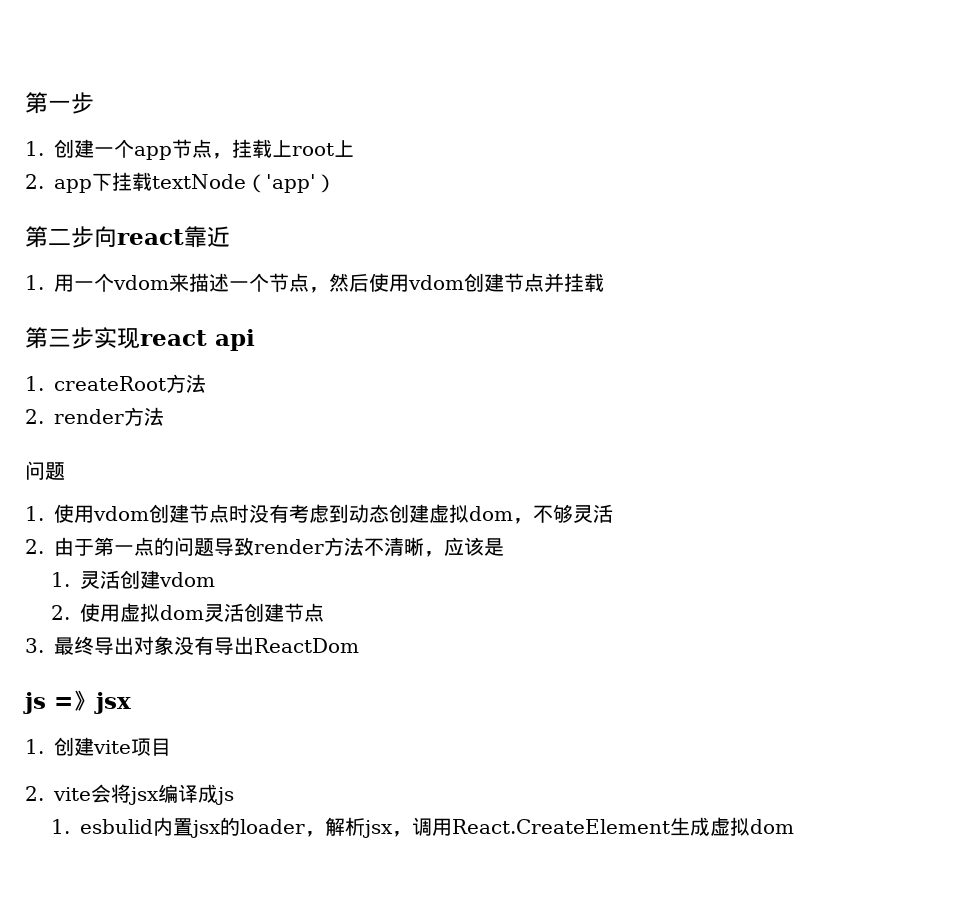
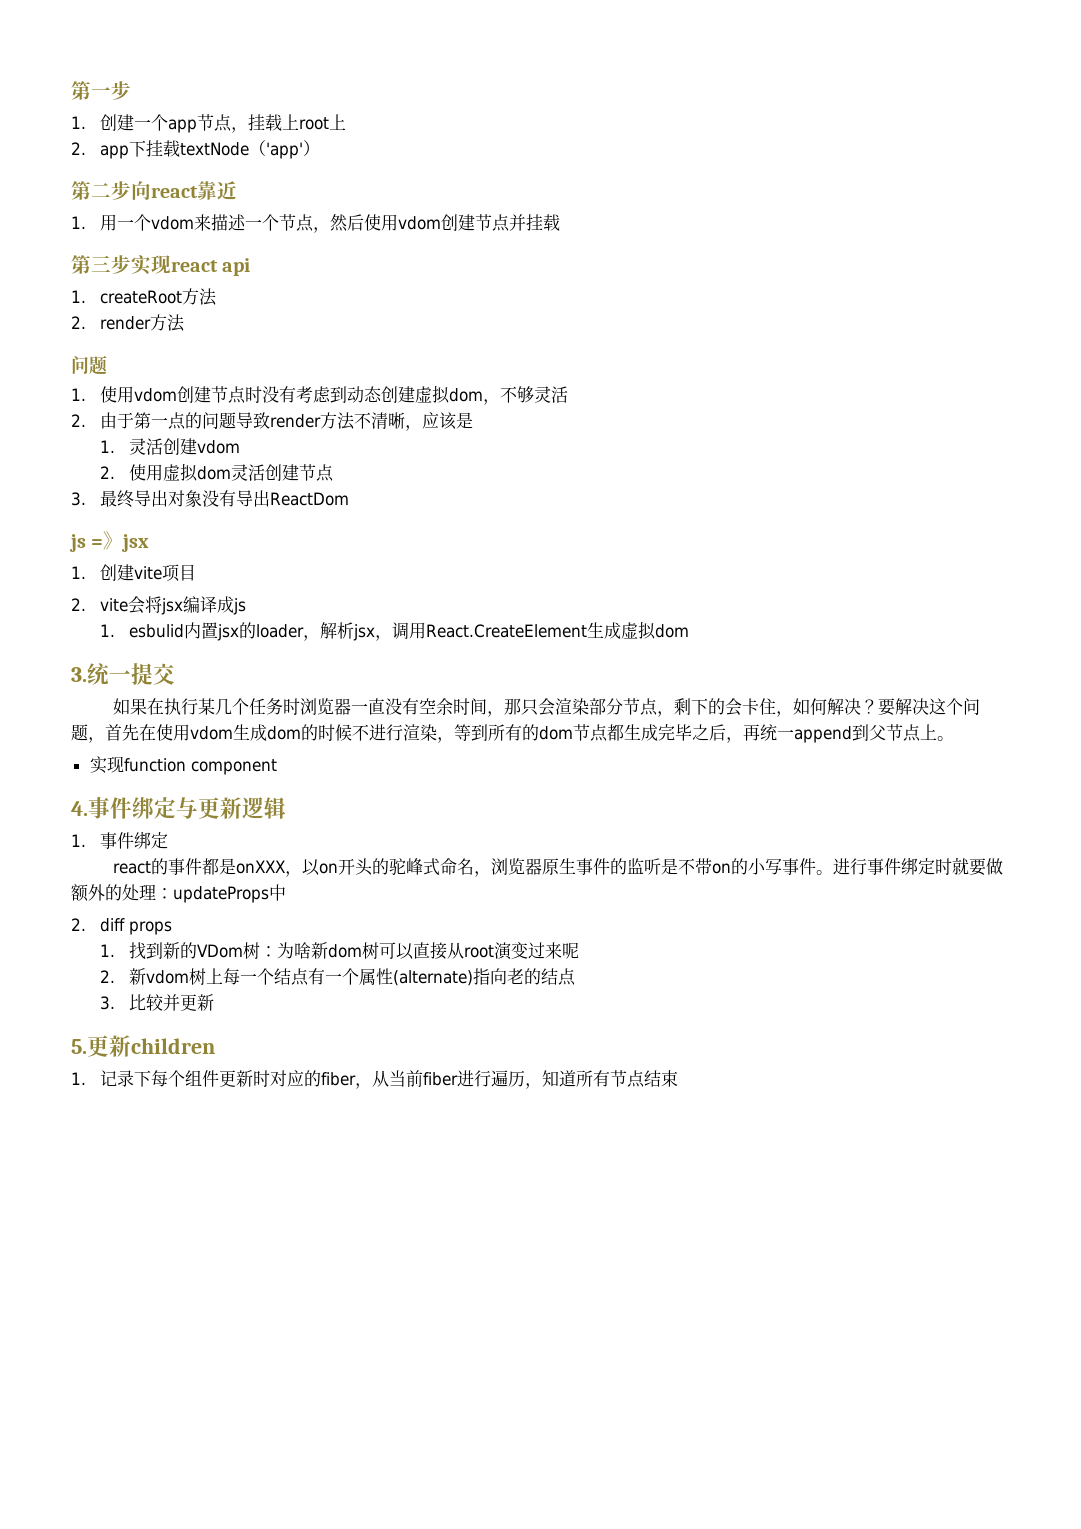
+ 3.统一提交
+ 如果在执行某几个任务时浏览器一直没有空余时间，那只会渲染部分节点，剩下的会卡住，如何解决？要解决这个问题，首先在使用vdom生成dom的时候不进行渲染，等到所有的dom节点都生成完毕之后，再统一append到父节点上。
+ 实现function component
+ 4.事件绑定与更新逻辑
+ 1.事件绑定
+ react的事件都是onXXX，以on开头的驼峰式命名，浏览器原生事件的监听是不带on的小写事件。进行事件绑定时就要做额外的处理：updateProps中
+ 2. diff props
+ 1.找到新的VDom树：为啥新dom树可以直接从root演变过来呢
+ 2.新vdom树上每一个结点有一个属性(alternate)指向老的结点
+ 3.比较并更新
+ 5.更新children
+ 1.记录下每个组件更新时对应的fiber，从当前fiber进行遍历，知道所有节点结束

